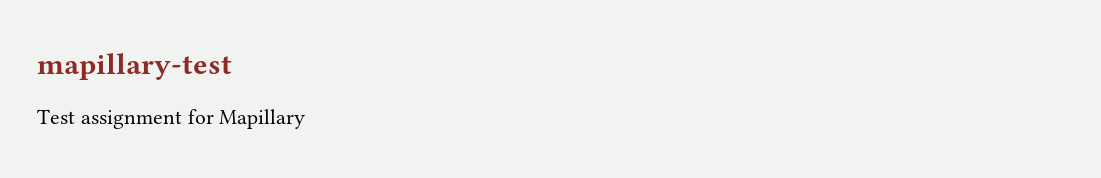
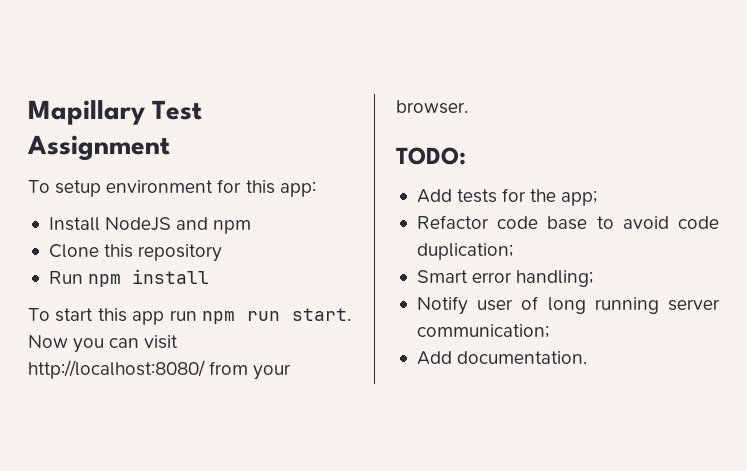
- mapillary-test
- Test assignment for Mapillary
+ Mapillary Test Assignment
+ To setup environment for this app:
+ Install NodeJS and npm
+ Clone this repository
+ Run npm install
+ To start this app run npm run start. Now you can visit http://localhost:8080/ from your browser.
+ TODO:
+ Add tests for the app;
+ Refactor code base to avoid code duplication;
+ Smart error handling;
+ Notify user of long running server communication;
+ Add documentation.

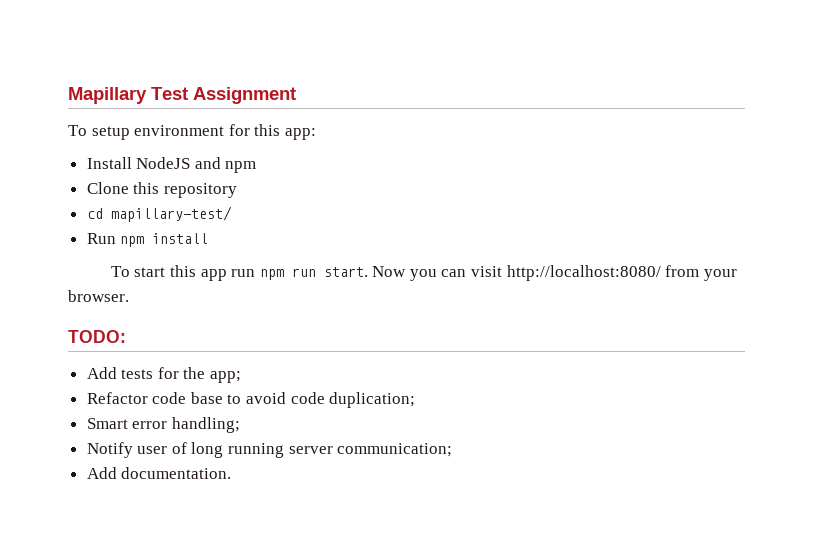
+ cd mapillary-test/

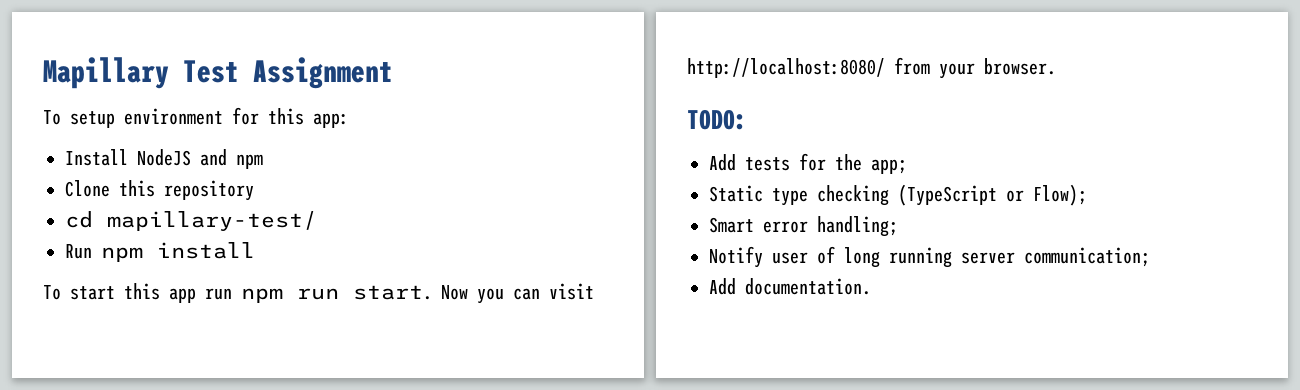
- Refactor code base to avoid code duplication;
+ Static type checking (TypeScript or Flow);

